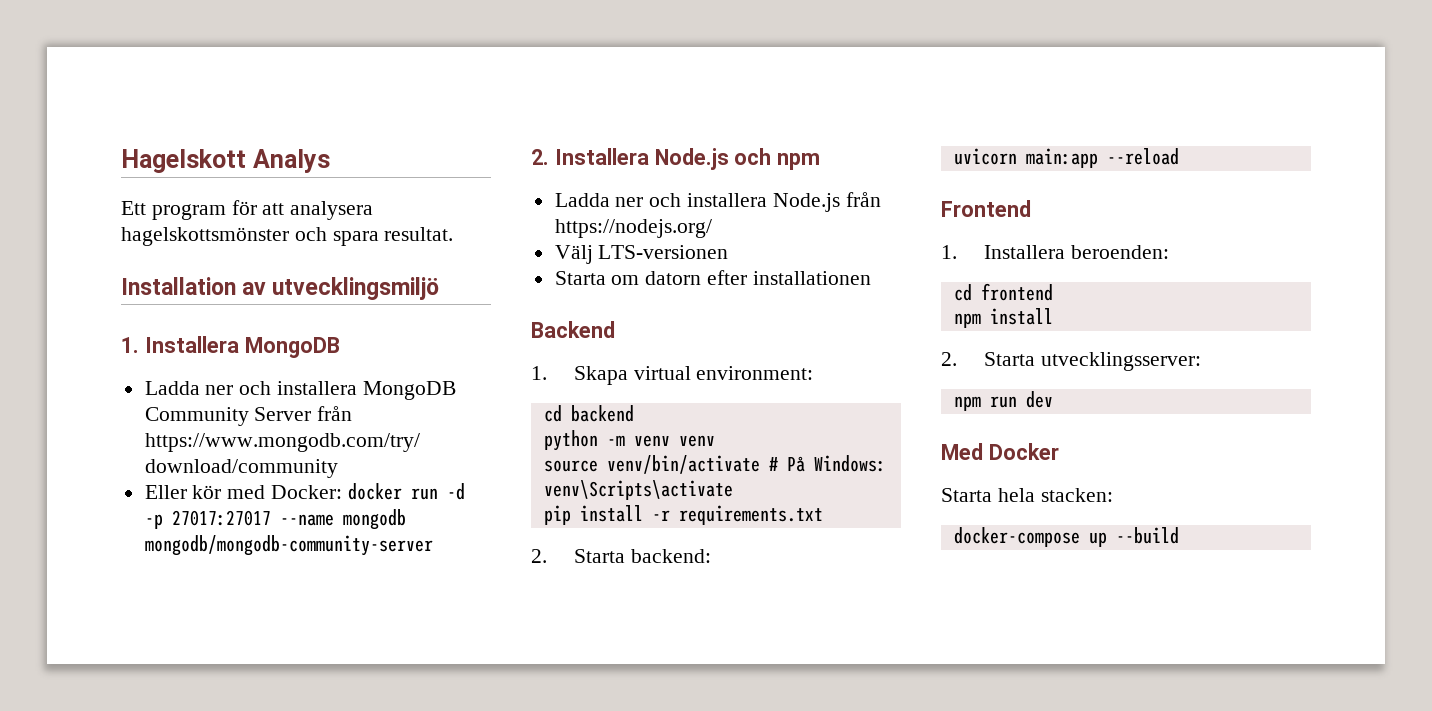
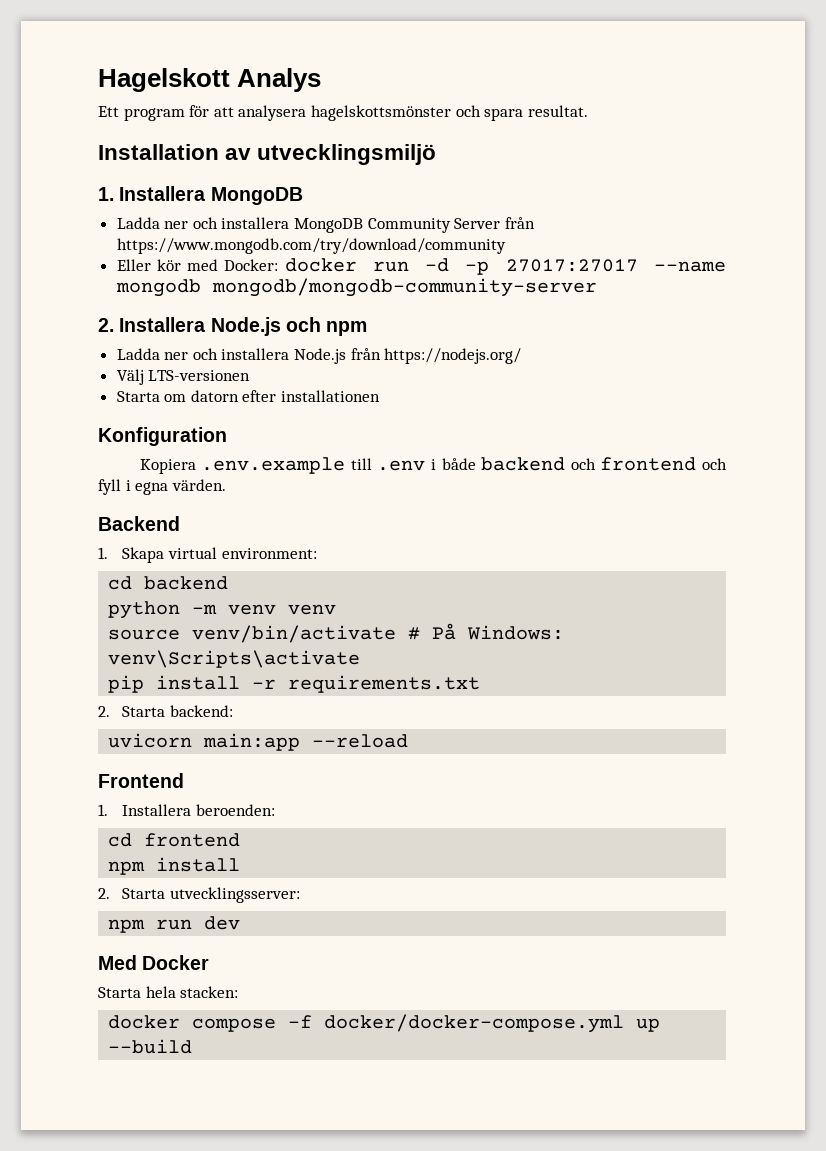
+ Konfiguration
+ Kopiera .env.example till .env i både backend och frontend och fyll i egna värden.
- docker-compose up --build
+ docker compose -f docker/docker-compose.yml up --build

